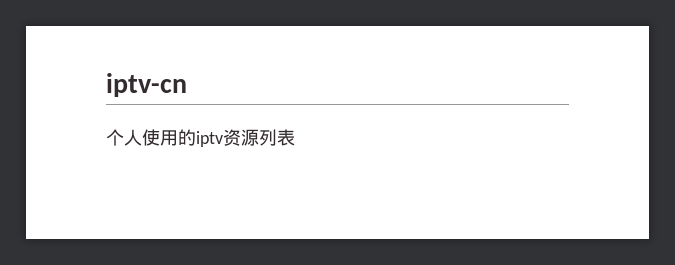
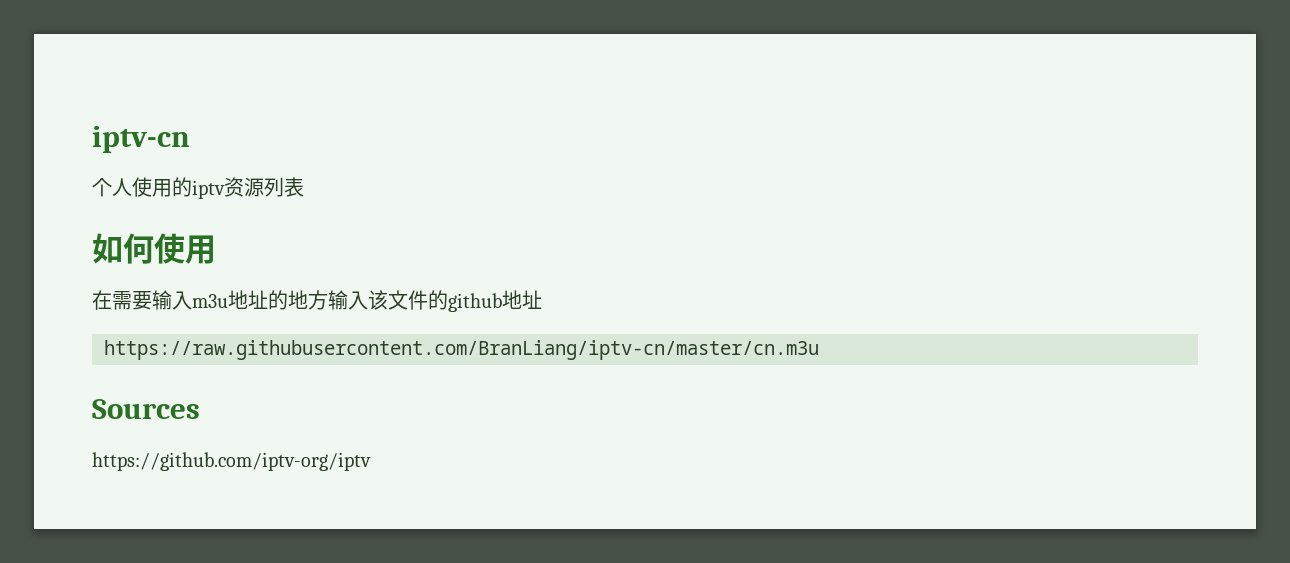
+ 如何使用
+ 在需要输入m3u地址的地方输入该文件的github地址
+ https://raw.githubusercontent.com/BranLiang/iptv-cn/master/cn.m3u
+ Sources
+ https://github.com/iptv-org/iptv

